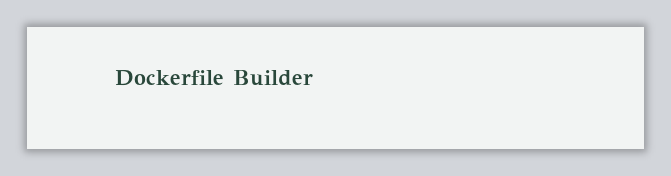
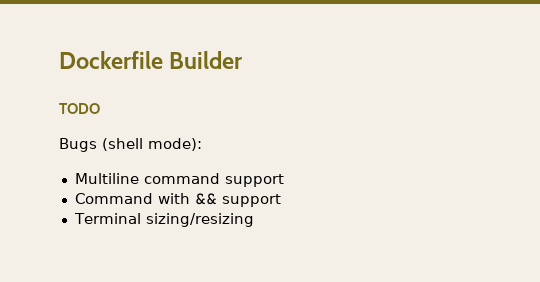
+ TODO
+ Bugs (shell mode):
+ Multiline command support
+ Command with && support
+ Terminal sizing/resizing

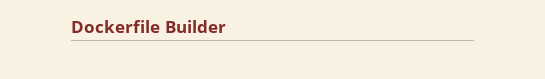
- TODO
- Bugs (shell mode):
- Multiline command support
- Command with && support
- Terminal sizing/resizing

